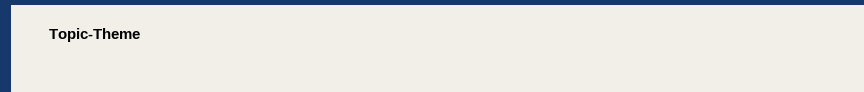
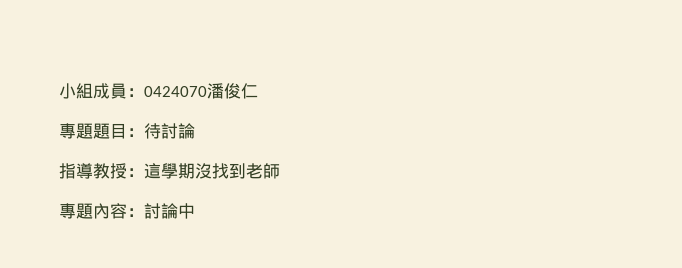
- Topic-Theme
+ 小組成員：0424070潘俊仁
+ 專題題目：待討論
+ 指導教授：這學期沒找到老師
+ 專題內容：討論中

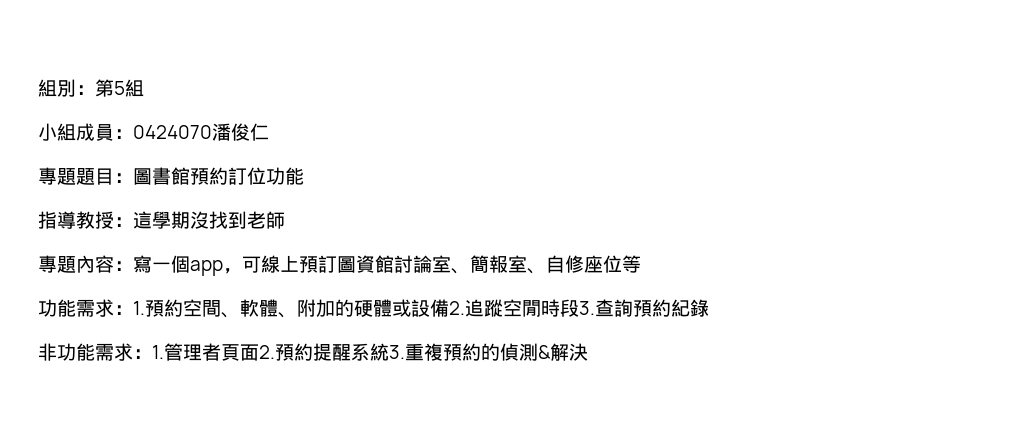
+ 組別：第5組
- 專題題目：待討論
+ 專題題目：圖書館預約訂位功能
- 專題內容：討論中
+ 專題內容：寫一個app，可線上預訂圖資館討論室、簡報室、自修座位等
+ 功能需求：1.預約空間、軟體、附加的硬體或設備2.追蹤空閒時段3.查詢預約紀錄
+ 非功能需求：1.管理者頁面2.預約提醒系統3.重複預約的偵測&解決

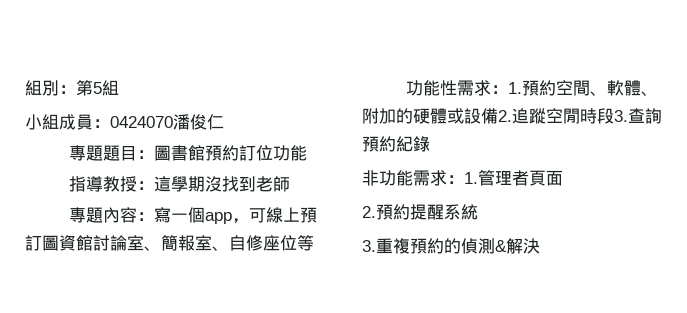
- 功能需求：1.預約空間、軟體、附加的硬體或設備2.追蹤空閒時段3.查詢預約紀錄
+ 功能性需求：1.預約空間、軟體、附加的硬體或設備2.追蹤空閒時段3.查詢預約紀錄
- 非功能需求：1.管理者頁面2.預約提醒系統3.重複預約的偵測&解決
+ 非功能需求：1.管理者頁面
+ 2.預約提醒系統
+ 3.重複預約的偵測&解決

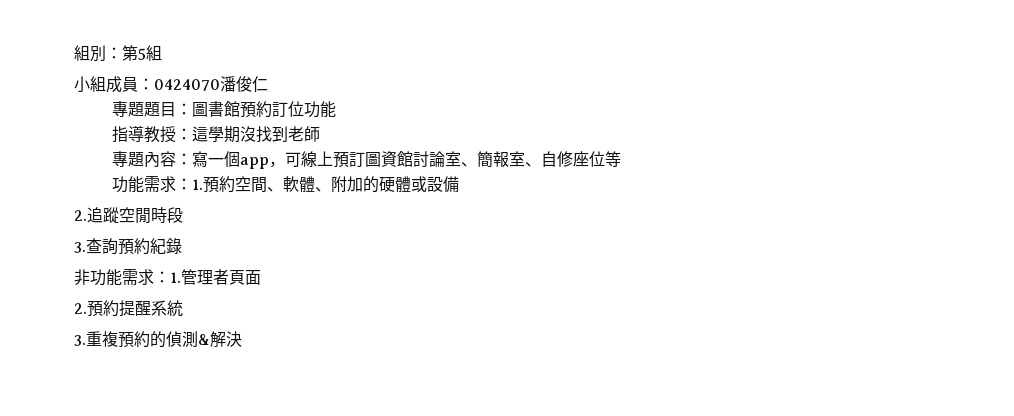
- 功能性需求：1.預約空間、軟體、附加的硬體或設備2.追蹤空閒時段3.查詢預約紀錄
+ 功能需求：1.預約空間、軟體、附加的硬體或設備
+ 2.追蹤空閒時段
+ 3.查詢預約紀錄

